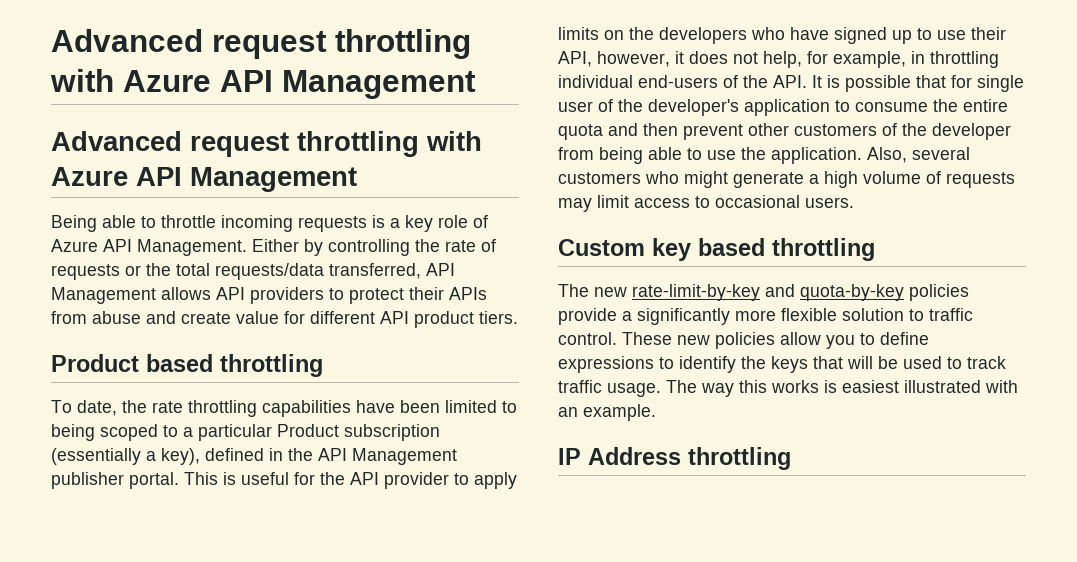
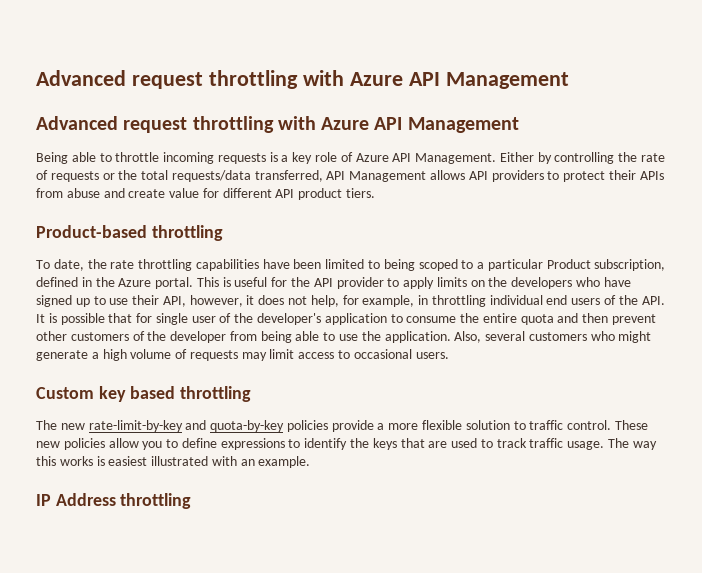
- Product based throttling
+ Product-based throttling
- To date, the rate throttling capabilities have been limited to being scoped to a particular Product subscription (essentially a key), defined in the API Management publisher portal.
+ To date, the rate throttling capabilities have been limited to being scoped to a particular Product subscription, defined in the Azure portal.
- This is useful for the API provider to apply limits on the developers who have signed up to use their API, however, it does not help, for example, in throttling individual end-users of the API. It is possible that for single user of the developer's application to consume the entire quota and then prevent other customers of the developer from being able to use the application.
+ This is useful for the API provider to apply limits on the developers who have signed up to use their API, however, it does not help, for example, in throttling individual end users of the API. It is possible that for single user of the developer's application to consume the entire quota and then prevent other customers of the developer from being able to use the application.
- The new rate-limit-by-key and quota-by-key policies provide a significantly more flexible solution to traffic control.
+ The new rate-limit-by-key and quota-by-key policies provide a more flexible solution to traffic control.
- These new policies allow you to define expressions to identify the keys that will be used to track traffic usage.
+ These new policies allow you to define expressions to identify the keys that are used to track traffic usage.

